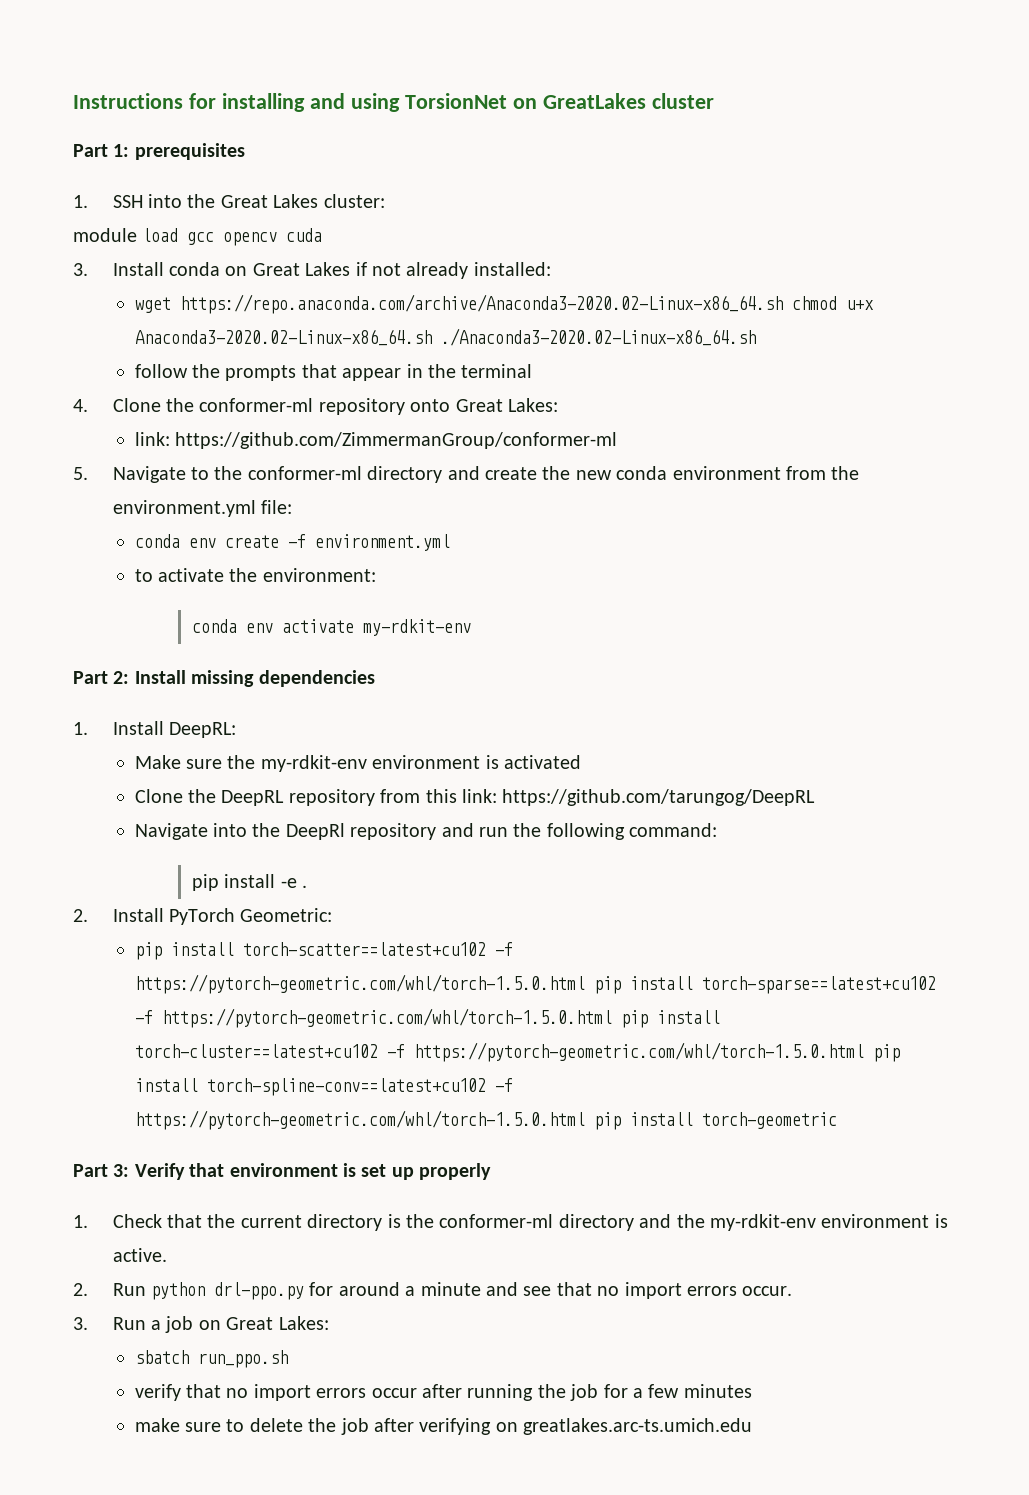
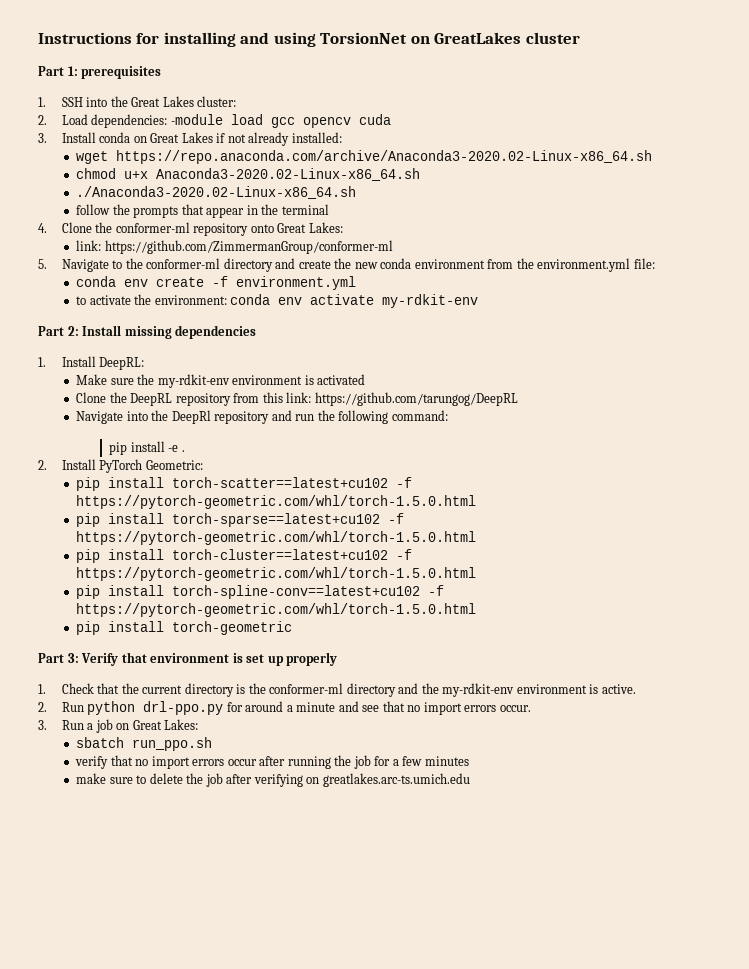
- module load gcc opencv cuda
+ 2. Load dependencies: -module load gcc opencv cuda
- wget https://repo.anaconda.com/archive/Anaconda3-2020.02-Linux-x86_64.sh chmod u+x Anaconda3-2020.02-Linux-x86_64.sh ./Anaconda3-2020.02-Linux-x86_64.sh
+ wget https://repo.anaconda.com/archive/Anaconda3-2020.02-Linux-x86_64.sh
+ chmod u+x Anaconda3-2020.02-Linux-x86_64.sh
+ ./Anaconda3-2020.02-Linux-x86_64.sh
- to activate the environment:
- conda env activate my-rdkit-env
+ to activate the environment: conda env activate my-rdkit-env
- pip install torch-scatter==latest+cu102 -f https://pytorch-geometric.com/whl/torch-1.5.0.html pip install torch-sparse==latest+cu102 -f https://pytorch-geometric.com/whl/torch-1.5.0.html pip install torch-cluster==latest+cu102 -f https://pytorch-geometric.com/whl/torch-1.5.0.html pip install torch-spline-conv==latest+cu102 -f https://pytorch-geometric.com/whl/torch-1.5.0.html pip install torch-geometric
+ pip install torch-scatter==latest+cu102 -f https://pytorch-geometric.com/whl/torch-1.5.0.html
+ pip install torch-sparse==latest+cu102 -f https://pytorch-geometric.com/whl/torch-1.5.0.html
+ pip install torch-cluster==latest+cu102 -f https://pytorch-geometric.com/whl/torch-1.5.0.html
+ pip install torch-spline-conv==latest+cu102 -f https://pytorch-geometric.com/whl/torch-1.5.0.html
+ pip install torch-geometric

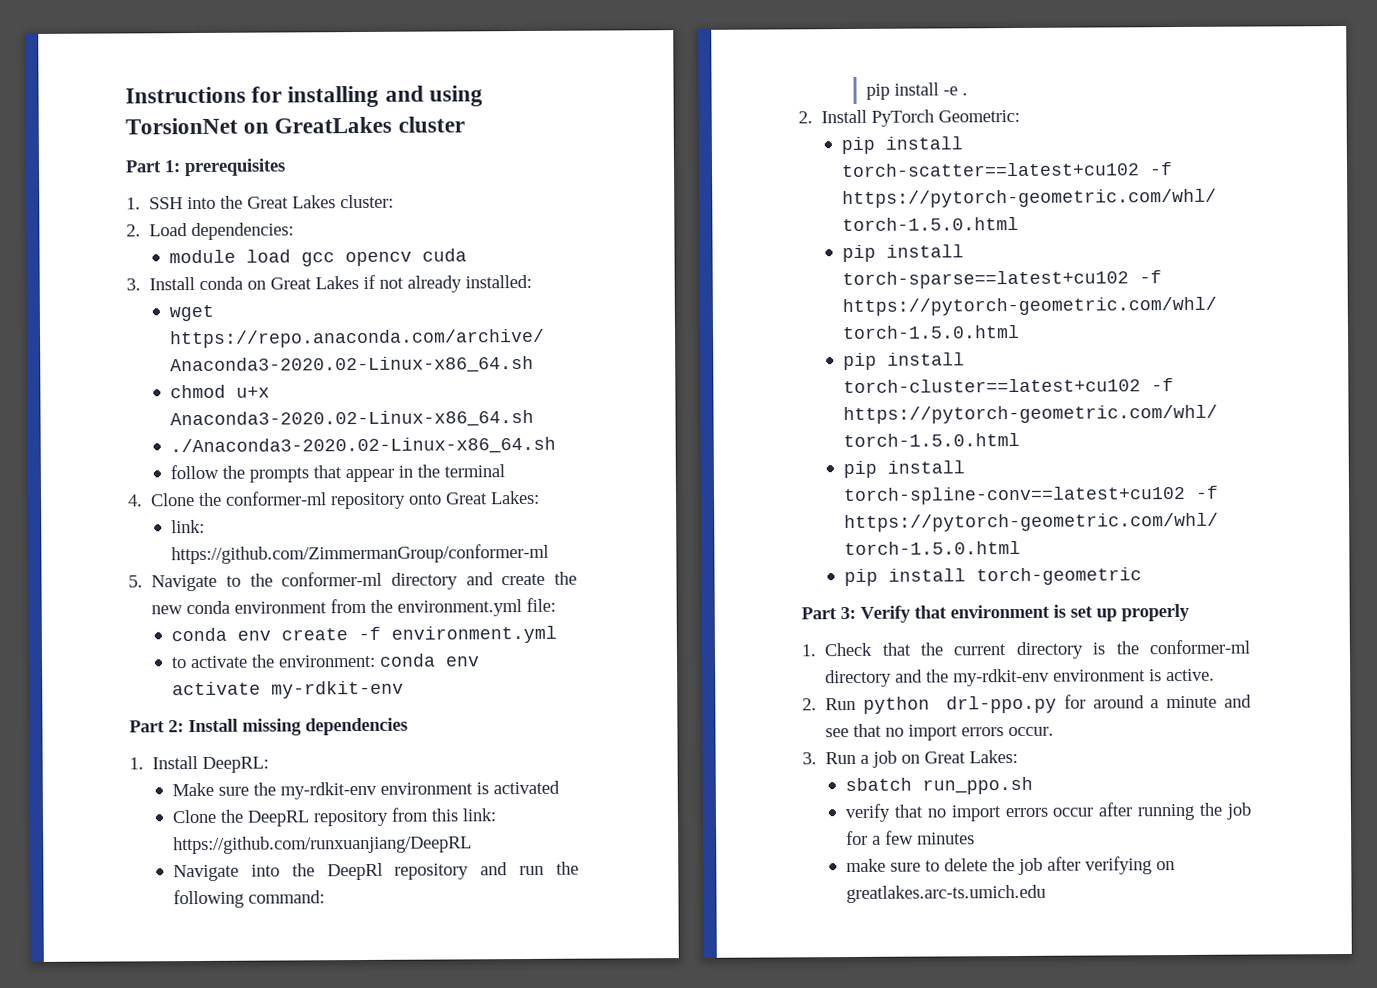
- 2. Load dependencies: -module load gcc opencv cuda
+ 2. Load dependencies:
+ module load gcc opencv cuda
- Clone the DeepRL repository from this link: https://github.com/tarungog/DeepRL
+ Clone the DeepRL repository from this link: https://github.com/runxuanjiang/DeepRL

